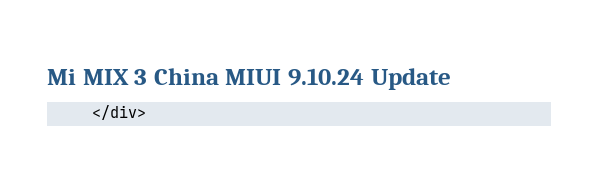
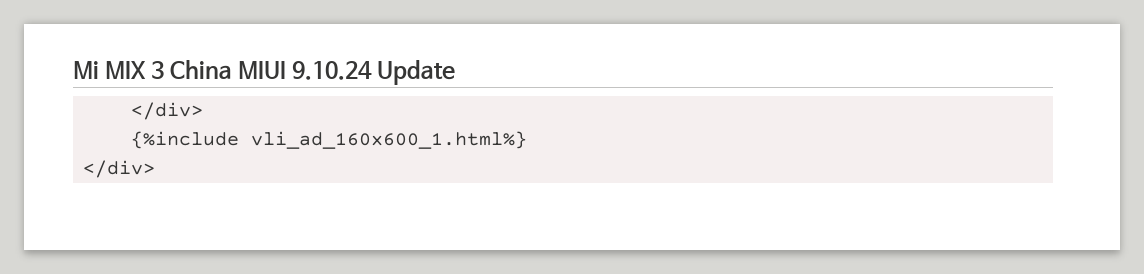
+ {%include vli_ad_160x600_1.html%}
+ </div>

